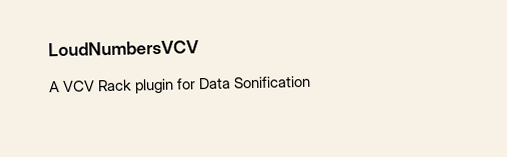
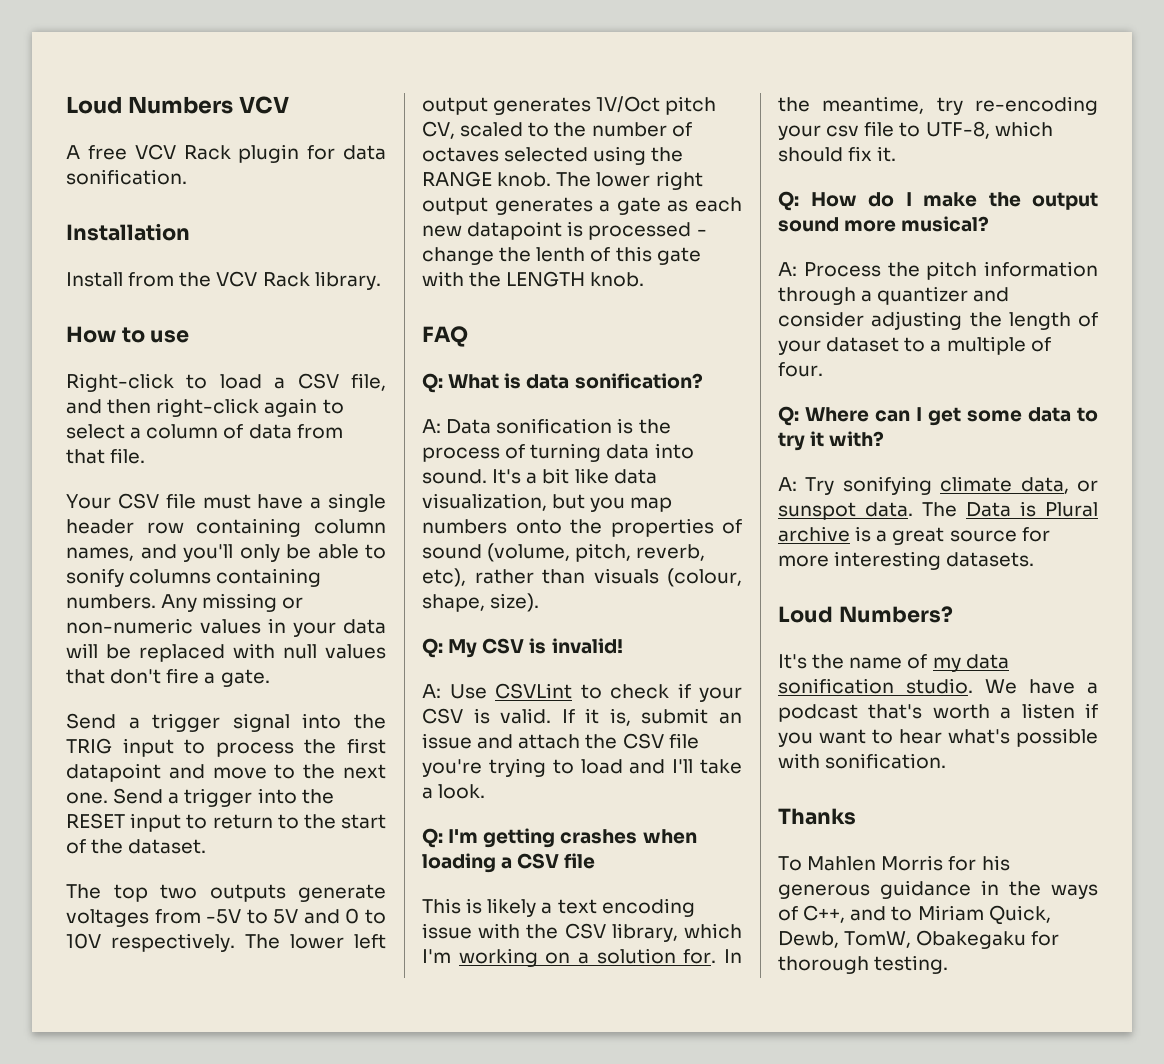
- LoudNumbersVCV
+ Loud Numbers VCV
- A VCV Rack plugin for Data Sonification
+ A free VCV Rack plugin for data sonification.
+ Installation
+ Install from the VCV Rack library.
+ How to use
+ Right-click to load a CSV file, and then right-click again to select a column of data from that file.
+ Your CSV file must have a single header row containing column names, and you'll only be able to sonify columns containing numbers. Any missing or non-numeric values in your data will be replaced with null values that don't fire a gate.
+ Send a trigger signal into the TRIG input to process the first datapoint and move to the next one. Send a trigger into the RESET input to return to the start of the dataset.
+ The top two outputs generate voltages from -5V to 5V and 0 to 10V respectively. The lower left output generates 1V/Oct pitch CV, scaled to the number of octaves selected using the RANGE knob. The lower right output generates a gate as each new datapoint is processed - change the lenth of this gate with the LENGTH knob.
+ FAQ
+ Q: What is data sonification?
+ A: Data sonification is the process of turning data into sound. It's a bit like data visualization, but you map numbers onto the properties of sound (volume, pitch, reverb, etc), rather than visuals (colour, shape, size).
+ Q: My CSV is invalid!
+ A: Use CSVLint to check if your CSV is valid. If it is, submit an issue and attach the CSV file you're trying to load and I'll take a look.
+ Q: I'm getting crashes when loading a CSV file
+ This is likely a text encoding issue with the CSV library, which I'm working on a solution for. In the meantime, try re-encoding your csv file to UTF-8, which should fix it.
+ Q: How do I make the output sound more musical?
+ A: Process the pitch information through a quantizer and consider adjusting the length of your dataset to a multiple of four.
+ Q: Where can I get some data to try it with?
+ A: Try sonifying climate data, or sunspot data. The Data is Plural archive is a great source for more interesting datasets.
+ Loud Numbers?
+ It's the name of my data sonification studio. We have a podcast that's worth a listen if you want to hear what's possible with sonification.
+ Thanks
+ To Mahlen Morris for his generous guidance in the ways of C++, and to Miriam Quick, Dewb, TomW, Obakegaku for thorough testing.

